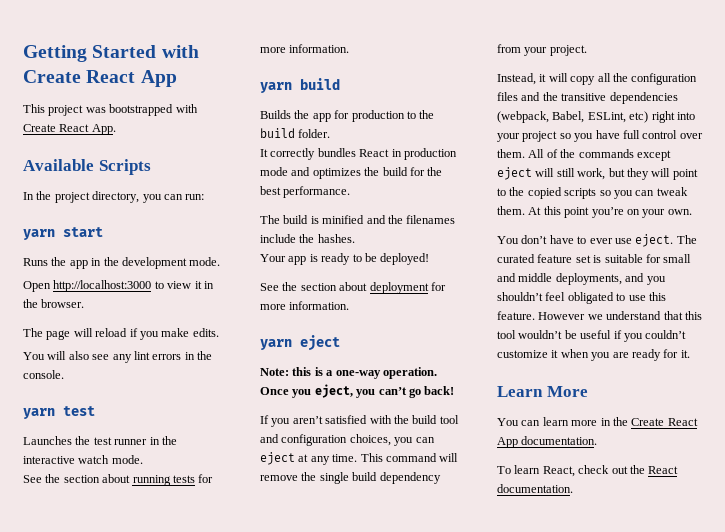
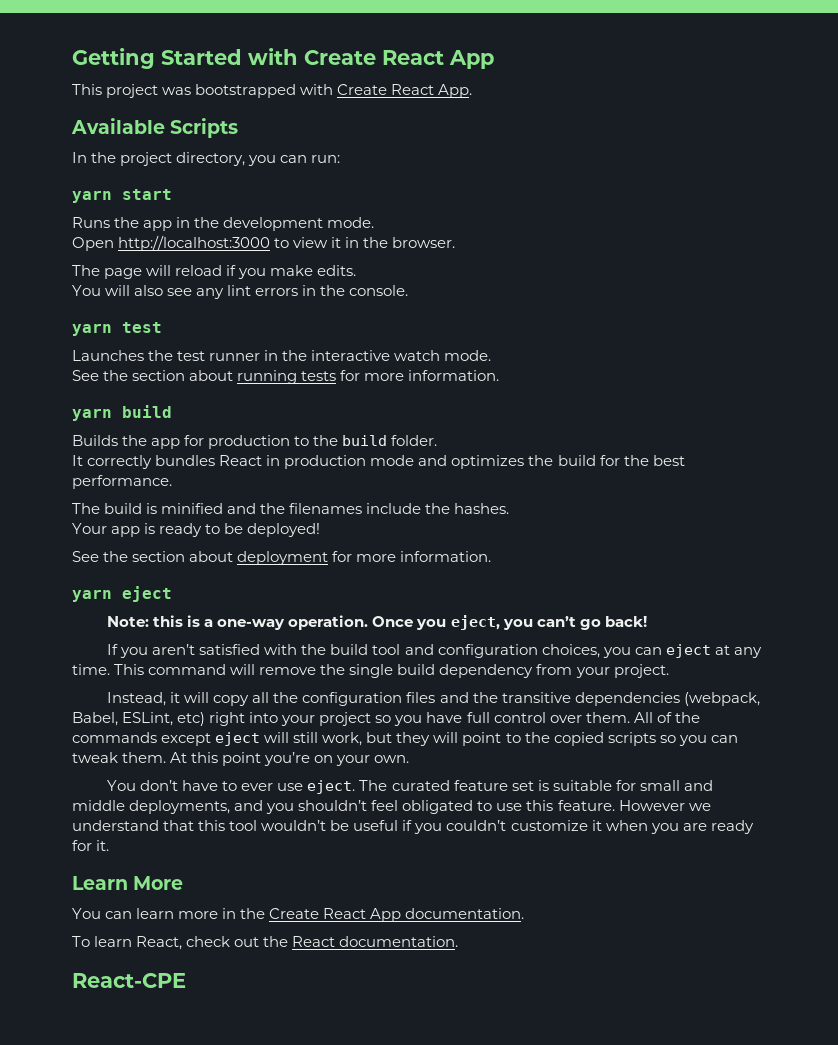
+ React-CPE

